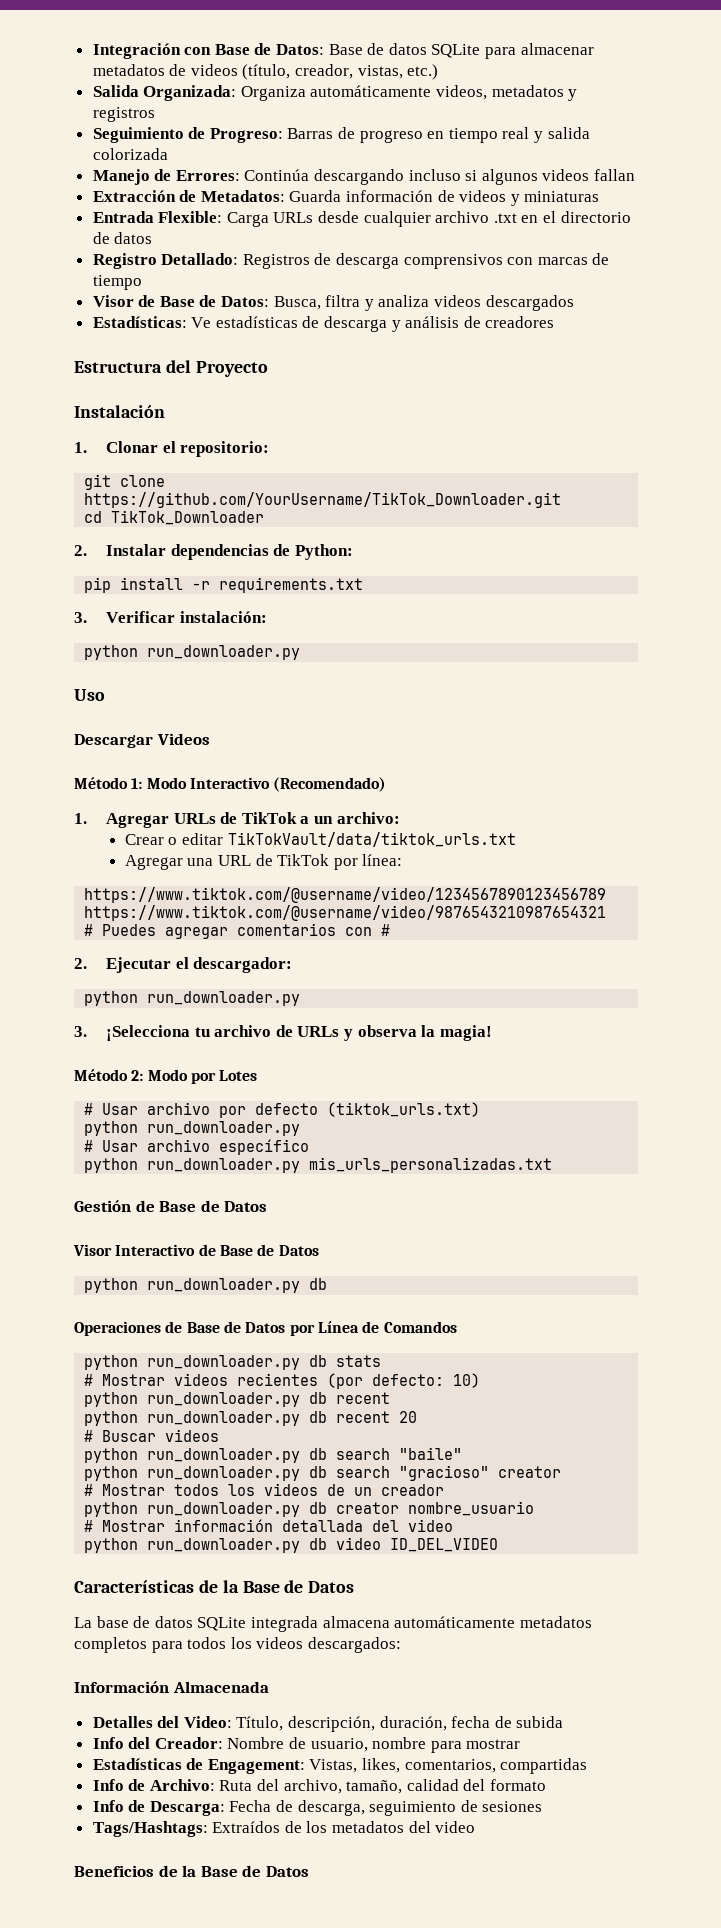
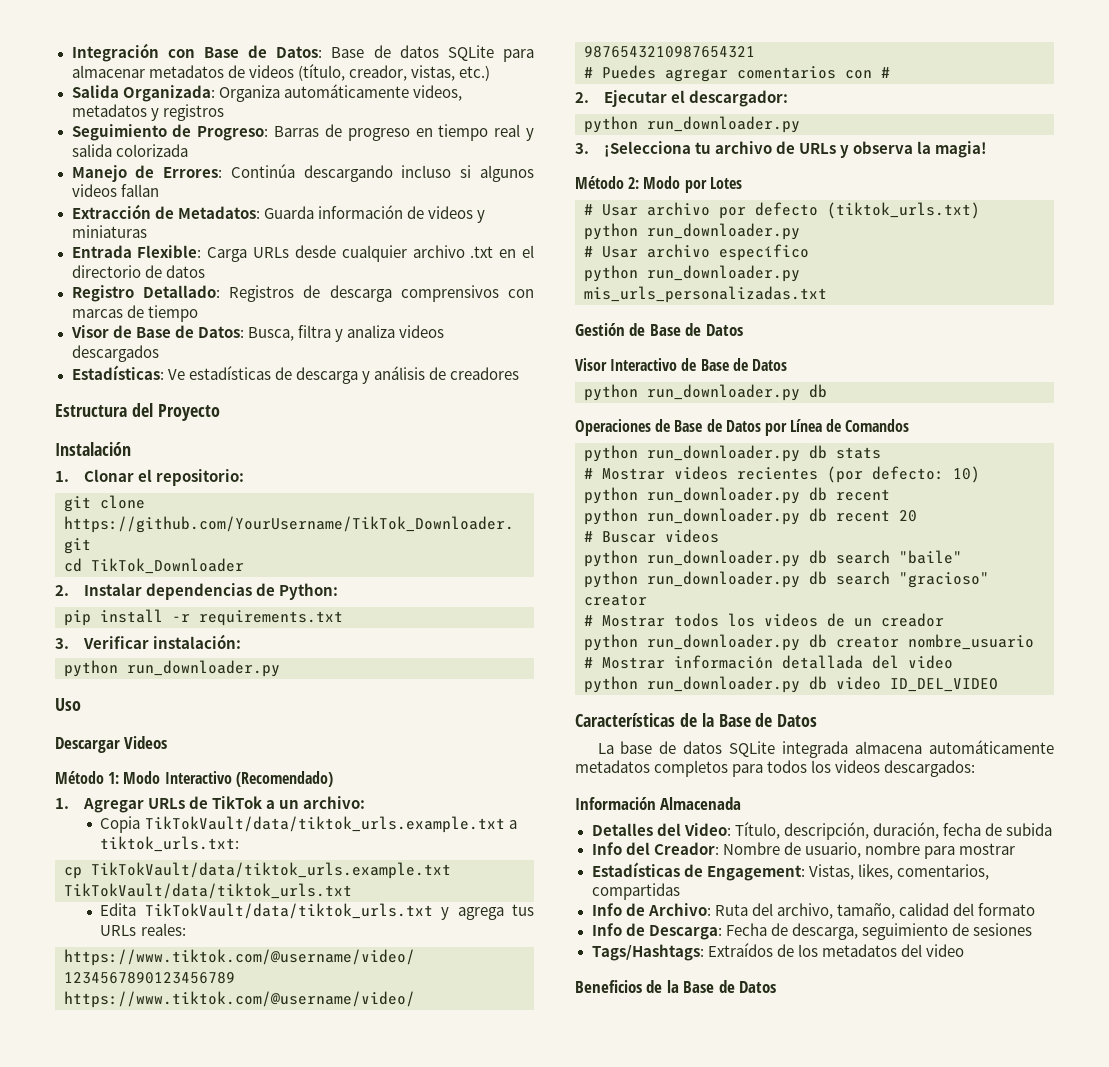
- Crear o editar TikTokVault/data/tiktok_urls.txt
- Agregar una URL de TikTok por línea:
+ Copia TikTokVault/data/tiktok_urls.example.txt a tiktok_urls.txt:
+ cp TikTokVault/data/tiktok_urls.example.txt TikTokVault/data/tiktok_urls.txt
+ Edita TikTokVault/data/tiktok_urls.txt y agrega tus URLs reales:

